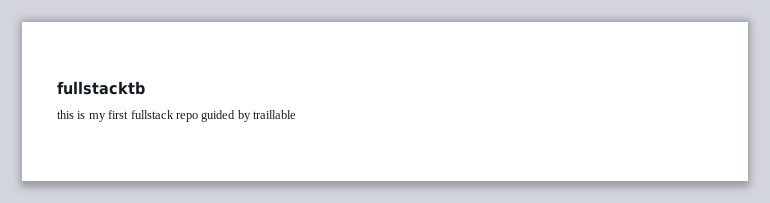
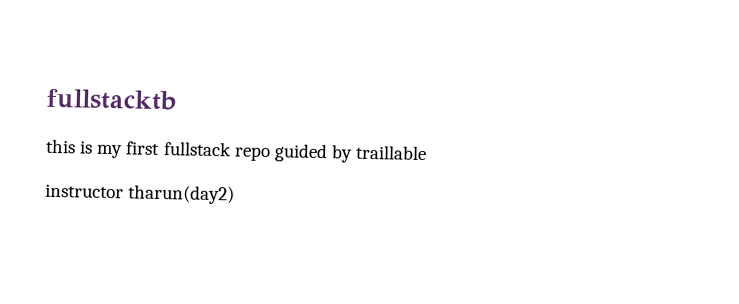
+ instructor tharun(day2)

